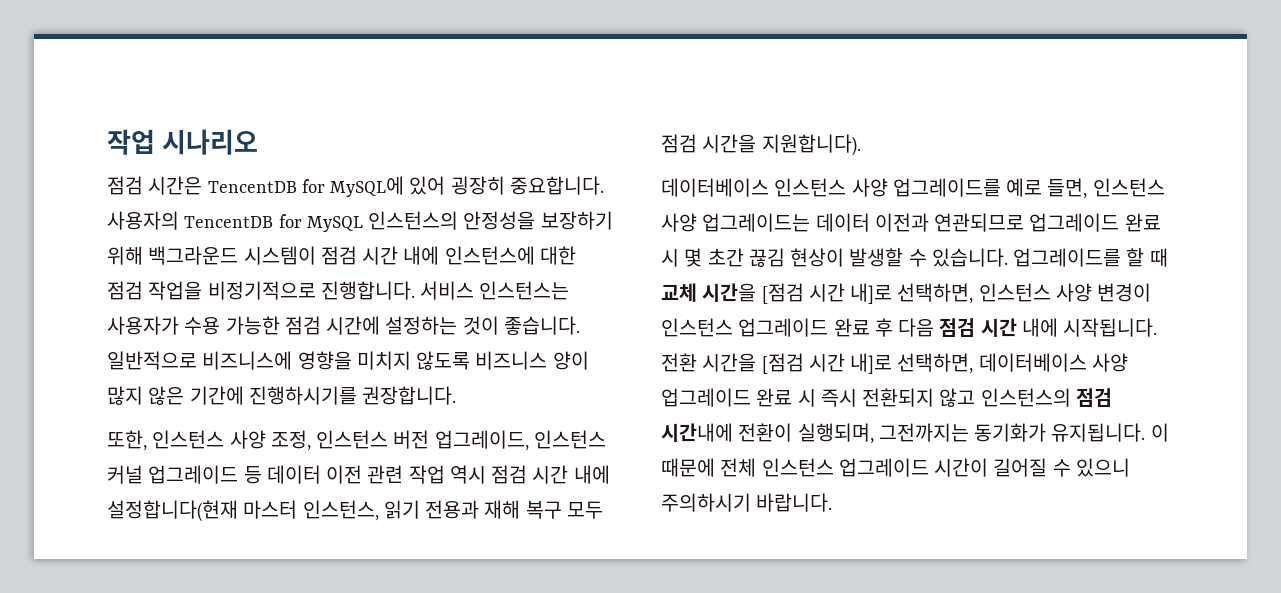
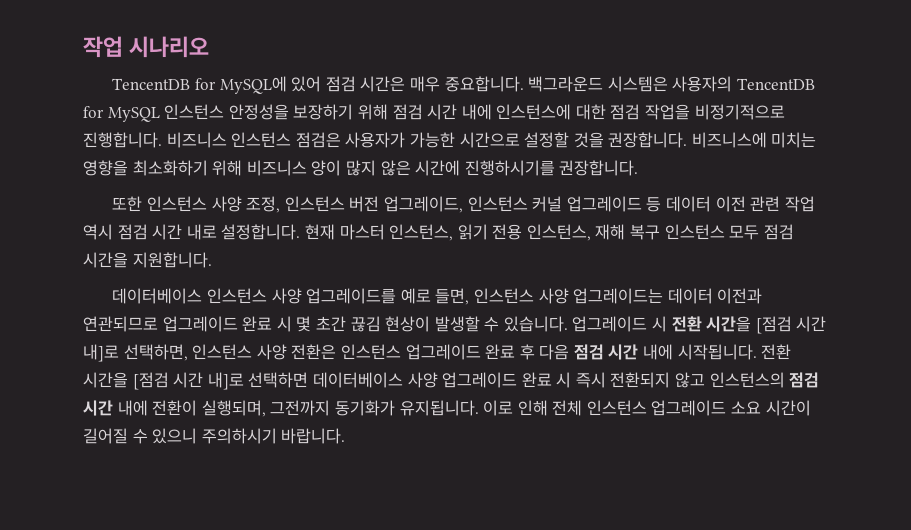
- 점검 시간은 TencentDB for MySQL에 있어 굉장히 중요합니다. 사용자의 TencentDB for MySQL 인스턴스의 안정성을 보장하기 위해 백그라운드 시스템이 점검 시간 내에 인스턴스에 대한 점검 작업을 비정기적으로 진행합니다.
+ TencentDB for MySQL에 있어 점검 시간은 매우 중요합니다. 백그라운드 시스템은 사용자의 TencentDB for MySQL 인스턴스 안정성을 보장하기 위해 점검 시간 내에 인스턴스에 대한 점검 작업을 비정기적으로 진행합니다.
- 서비스 인스턴스는 사용자가 수용 가능한 점검 시간에 설정하는 것이 좋습니다. 일반적으로 비즈니스에 영향을 미치지 않도록 비즈니스 양이 많지 않은 기간에 진행하시기를 권장합니다.
+ 비즈니스 인스턴스 점검은 사용자가 가능한 시간으로 설정할 것을 권장합니다. 비즈니스에 미치는 영향을 최소화하기 위해 비즈니스 양이 많지 않은 시간에 진행하시기를 권장합니다.
- 또한, 인스턴스 사양 조정, 인스턴스 버전 업그레이드, 인스턴스 커널 업그레이드 등 데이터 이전 관련 작업 역시 점검 시간 내에 설정합니다(현재 마스터 인스턴스, 읽기 전용과 재해 복구 모두 점검 시간을 지원합니다).
+ 또한 인스턴스 사양 조정, 인스턴스 버전 업그레이드, 인스턴스 커널 업그레이드 등 데이터 이전 관련 작업 역시 점검 시간 내로 설정합니다. 현재 마스터 인스턴스, 읽기 전용 인스턴스, 재해 복구 인스턴스 모두 점검 시간을 지원합니다.
- 업그레이드를 할 때 교체 시간을 [점검 시간 내]로 선택하면, 인스턴스 사양 변경이 인스턴스 업그레이드 완료 후 다음 점검 시간 내에 시작됩니다.
+ 업그레이드 시 전환 시간을 [점검 시간 내]로 선택하면, 인스턴스 사양 전환은 인스턴스 업그레이드 완료 후 다음 점검 시간 내에 시작됩니다.
- 전환 시간을 [점검 시간 내]로 선택하면, 데이터베이스 사양 업그레이드 완료 시 즉시 전환되지 않고 인스턴스의 점검 시간내에 전환이 실행되며, 그전까지는 동기화가 유지됩니다.
+ 전환 시간을 [점검 시간 내]로 선택하면 데이터베이스 사양 업그레이드 완료 시 즉시 전환되지 않고 인스턴스의 점검 시간 내에 전환이 실행되며, 그전까지 동기화가 유지됩니다.
- 이 때문에 전체 인스턴스 업그레이드 시간이 길어질 수 있으니 주의하시기 바랍니다.
+ 이로 인해 전체 인스턴스 업그레이드 소요 시간이 길어질 수 있으니 주의하시기 바랍니다.

